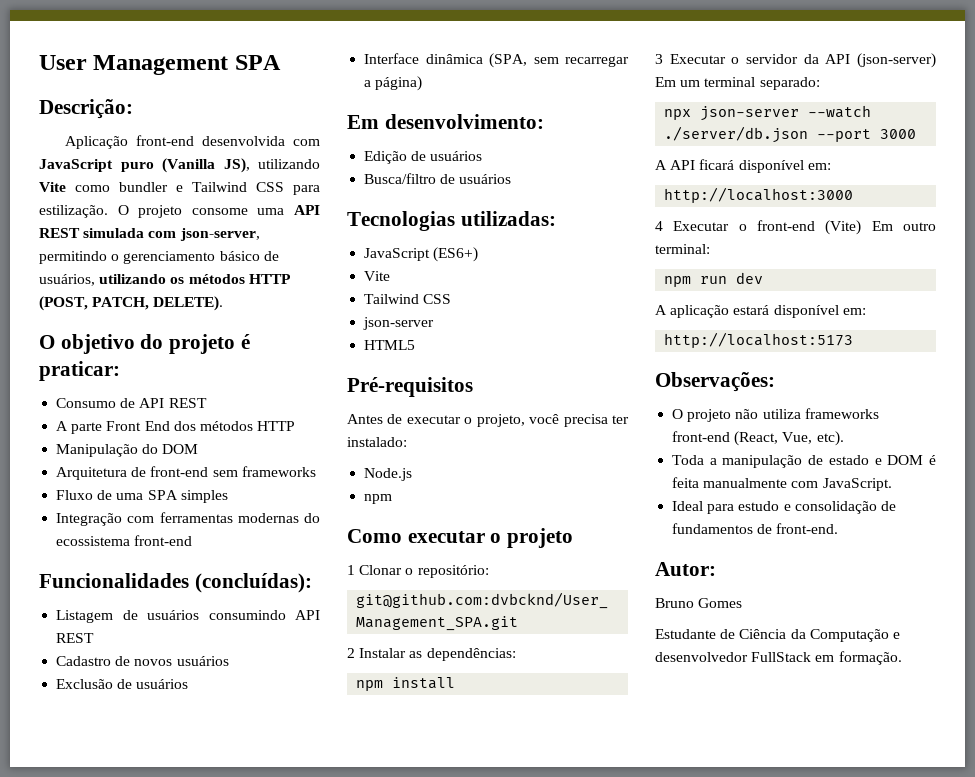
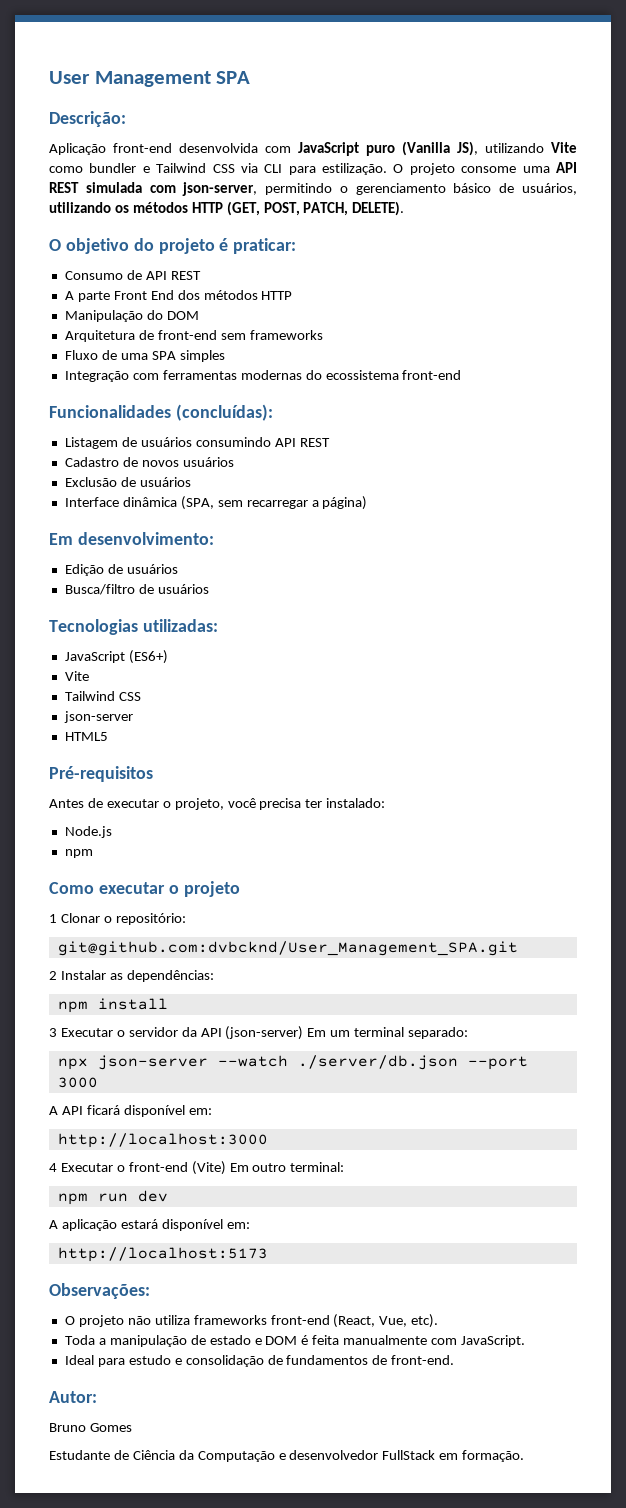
- Aplicação front-end desenvolvida com JavaScript puro (Vanilla JS), utilizando Vite como bundler e Tailwind CSS para estilização.
+ Aplicação front-end desenvolvida com JavaScript puro (Vanilla JS), utilizando Vite como bundler e Tailwind CSS via CLI para estilização.
- O projeto consome uma API REST simulada com json-server, permitindo o gerenciamento básico de usuários, utilizando os métodos HTTP (POST, PATCH, DELETE).
+ O projeto consome uma API REST simulada com json-server, permitindo o gerenciamento básico de usuários, utilizando os métodos HTTP (GET, POST, PATCH, DELETE).

